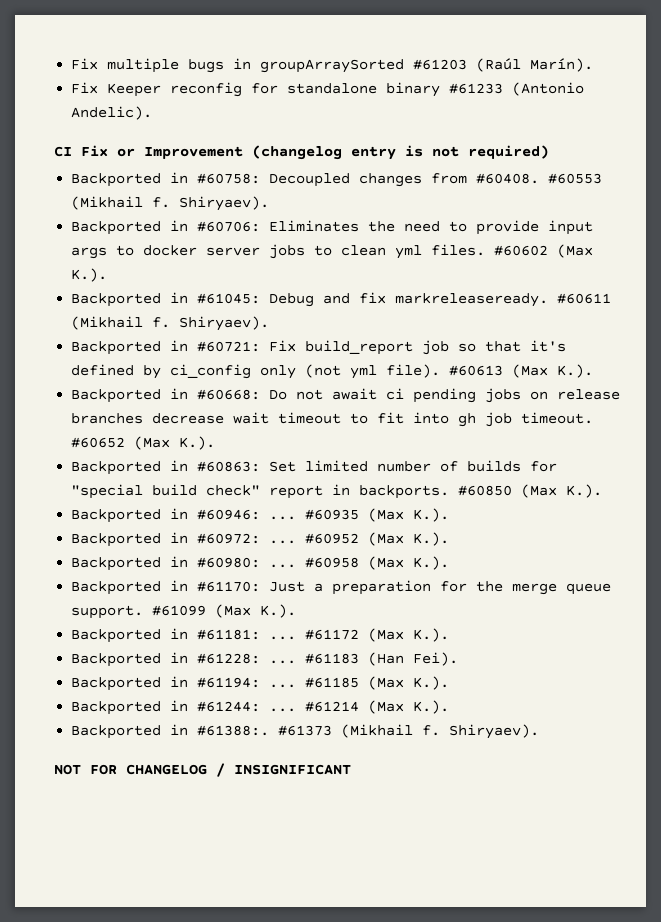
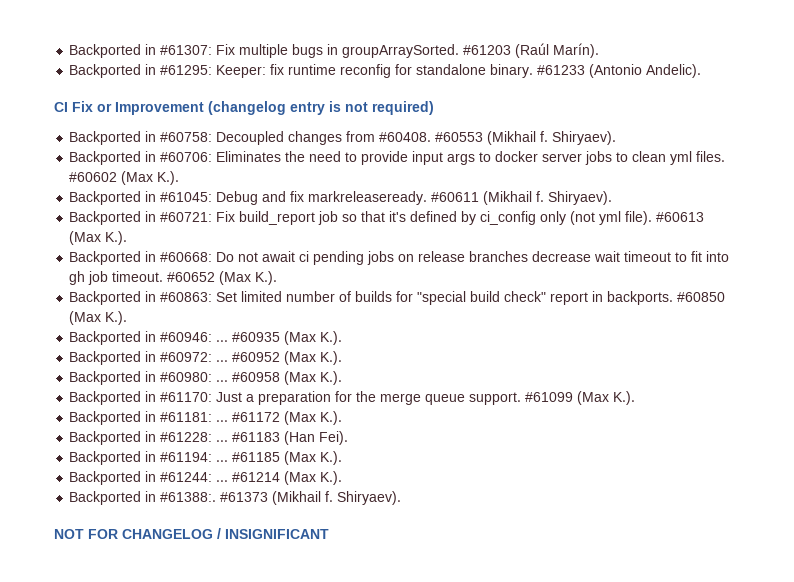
- Fix multiple bugs in groupArraySorted #61203 (Raúl Marín).
+ Backported in #61307: Fix multiple bugs in groupArraySorted. #61203 (Raúl Marín).
- Fix Keeper reconfig for standalone binary #61233 (Antonio Andelic).
+ Backported in #61295: Keeper: fix runtime reconfig for standalone binary. #61233 (Antonio Andelic).

